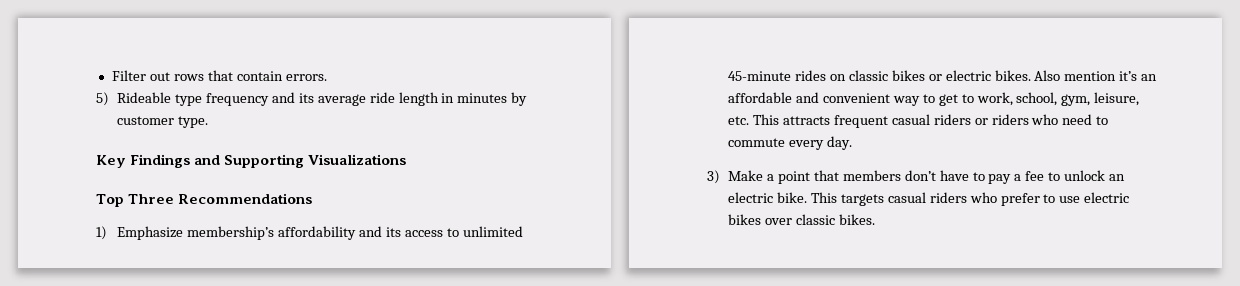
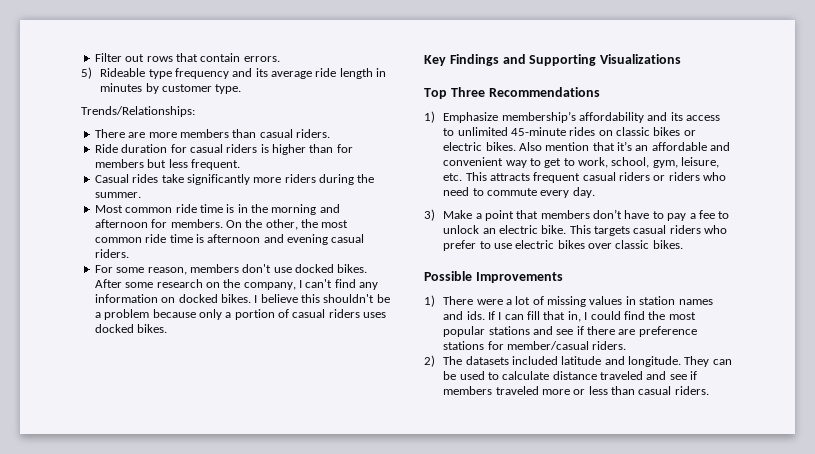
+ Trends/Relationships:
+ There are more members than casual riders.
+ Ride duration for casual riders is higher than for members but less frequent.
+ Casual rides take significantly more riders during the summer.
+ Most common ride time is in the morning and afternoon for members. On the other, the most common ride time is afternoon and evening casual riders.
+ For some reason, members don't use docked bikes. After some research on the company, I can't find any information on docked bikes. I believe this shouldn't be a problem because only a portion of casual riders uses docked bikes.
- Also mention it’s an affordable and convenient way to get to work, school, gym, leisure, etc. This attracts frequent casual riders or riders who need to commute every day.
+ Also mention that it’s an affordable and convenient way to get to work, school, gym, leisure, etc. This attracts frequent casual riders or riders who need to commute every day.
+ Possible Improvements
+ 1) There were a lot of missing values in station names and ids. If I can fill that in, I could find the most popular stations and see if there are preference stations for member/casual riders.
+ 2) The datasets included latitude and longitude. They can be used to calculate distance traveled and see if members traveled more or less than casual riders.

